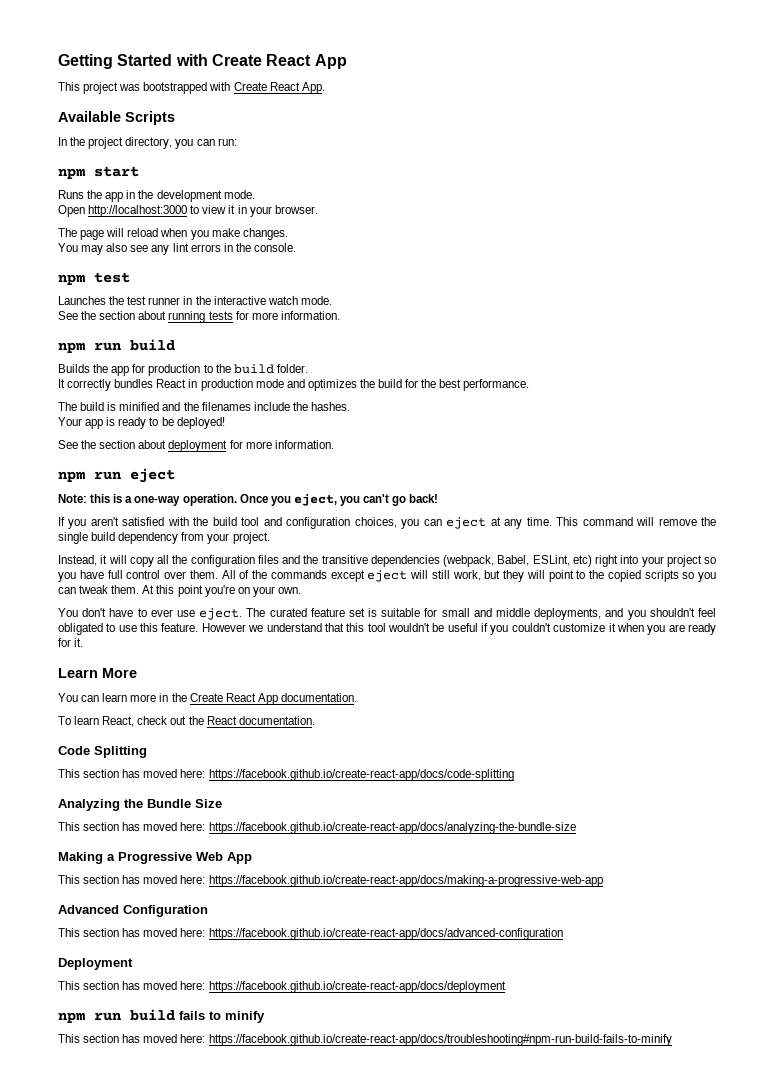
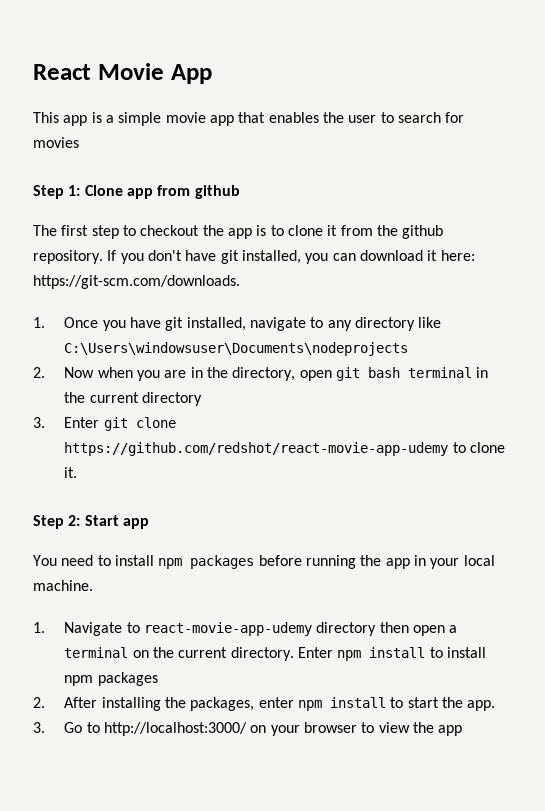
- Getting Started with Create React App
- This project was bootstrapped with Create React App.
- Available Scripts
- In the project directory, you can run:
- npm start
- Runs the app in the development mode.
- Open http://localhost:3000 to view it in your browser.
- The page will reload when you make changes.
- You may also see any lint errors in the console.
- npm test
- Launches the test runner in the interactive watch mode.
- See the section about running tests for more information.
- npm run build
- Builds the app for production to the build folder.
- It correctly bundles React in production mode and optimizes the build for the best performance.
- The build is minified and the filenames include the hashes.
- Your app is ready to be deployed!
- See the section about deployment for more information.
- npm run eject
- Note: this is a one-way operation. Once you eject, you can't go back!
- If you aren't satisfied with the build tool and configuration choices, you can eject at any time. This command will remove the single build dependency from your project.
- Instead, it will copy all the configuration files and the transitive dependencies (webpack, Babel, ESLint, etc) right into your project so you have full control over them. All of the commands except eject will still work, but they will point to the copied scripts so you can tweak them. At this point you're on your own.
- You don't have to ever use eject. The curated feature set is suitable for small and middle deployments, and you shouldn't feel obligated to use this feature. However we understand that this tool wouldn't be useful if you couldn't customize it when you are ready for it.
- Learn More
- You can learn more in the Create React App documentation.
- To learn React, check out the React documentation.
- Code Splitting
- This section has moved here: https://facebook.github.io/create-react-app/docs/code-splitting
- Analyzing the Bundle Size
- This section has moved here: https://facebook.github.io/create-react-app/docs/analyzing-the-bundle-size
- Making a Progressive Web App
- This section has moved here: https://facebook.github.io/create-react-app/docs/making-a-progressive-web-app
- Advanced Configuration
- This section has moved here: https://facebook.github.io/create-react-app/docs/advanced-configuration
- Deployment
- This section has moved here: https://facebook.github.io/create-react-app/docs/deployment
- npm run build fails to minify
- This section has moved here: https://facebook.github.io/create-react-app/docs/troubleshooting#npm-run-build-fails-to-minify
+ React Movie App
+ This app is a simple movie app that enables the user to search for movies
+ Step 1: Clone app from github
+ The first step to checkout the app is to clone it from the github repository. If you don't have git installed, you can download it here: https://git-scm.com/downloads.
+ 1. Once you have git installed, navigate to any directory like C:\Users\windowsuser\Documents\nodeprojects
+ 2. Now when you are in the directory, open git bash terminal in the current directory
+ 3. Enter git clone https://github.com/redshot/react-movie-app-udemy to clone it.
+ Step 2: Start app
+ You need to install npm packages before running the app in your local machine.
+ 1. Navigate to react-movie-app-udemy directory then open a terminal on the current directory. Enter npm install to install npm packages
+ 2. After installing the packages, enter npm install to start the app.
+ 3. Go to http://localhost:3000/ on your browser to view the app

